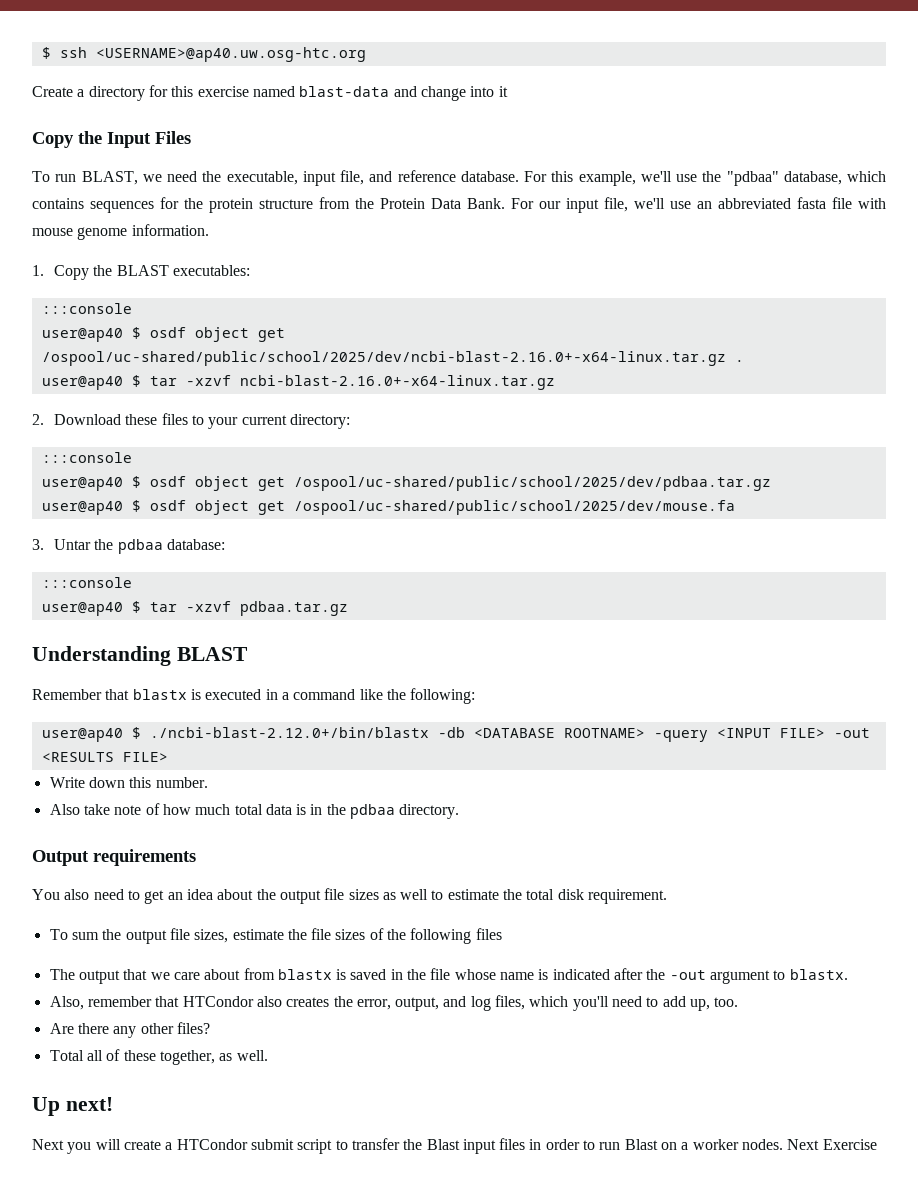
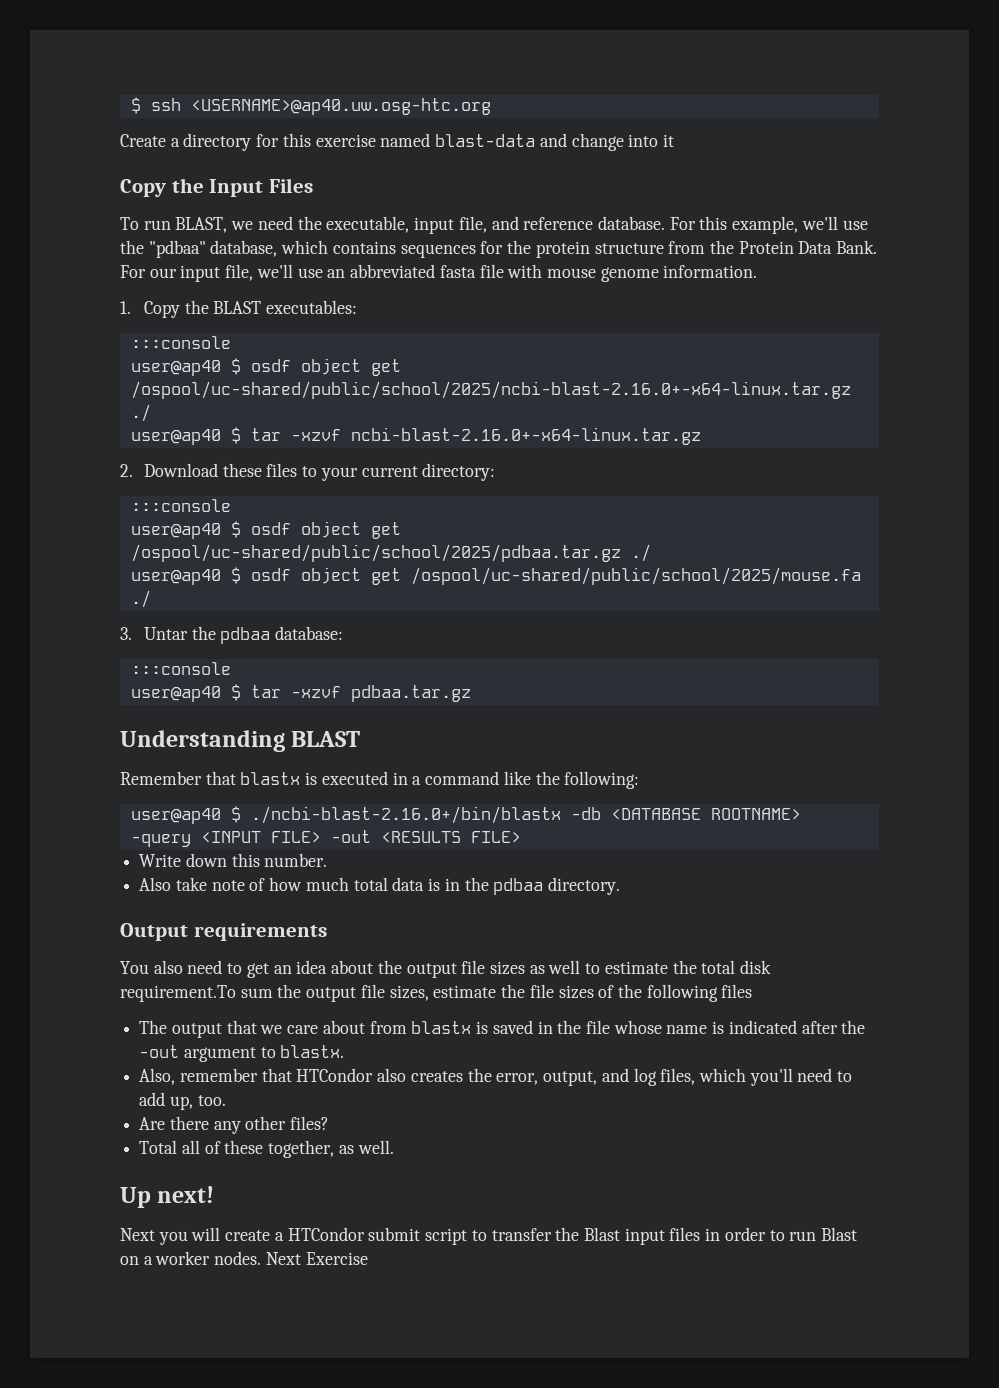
- user@ap40 $ osdf object get /ospool/uc-shared/public/school/2025/dev/ncbi-blast-2.16.0+-x64-linux.tar.gz .
+ user@ap40 $ osdf object get /ospool/uc-shared/public/school/2025/ncbi-blast-2.16.0+-x64-linux.tar.gz ./
- user@ap40 $ osdf object get /ospool/uc-shared/public/school/2025/dev/pdbaa.tar.gz
- user@ap40 $ osdf object get /ospool/uc-shared/public/school/2025/dev/mouse.fa
+ user@ap40 $ osdf object get /ospool/uc-shared/public/school/2025/pdbaa.tar.gz ./
+ user@ap40 $ osdf object get /ospool/uc-shared/public/school/2025/mouse.fa ./
- user@ap40 $ ./ncbi-blast-2.12.0+/bin/blastx -db <DATABASE ROOTNAME> -query <INPUT FILE> -out <RESULTS FILE>
+ user@ap40 $ ./ncbi-blast-2.16.0+/bin/blastx -db <DATABASE ROOTNAME> -query <INPUT FILE> -out <RESULTS FILE>
- You also need to get an idea about the output file sizes as well to estimate the total disk requirement.
- To sum the output file sizes, estimate the file sizes of the following files
+ You also need to get an idea about the output file sizes as well to estimate the total disk requirement.To sum the output file sizes, estimate the file sizes of the following files

